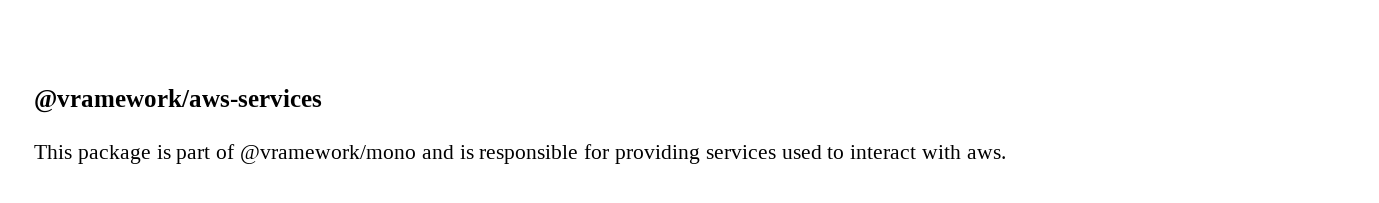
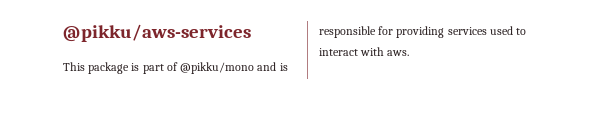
- @vramework/aws-services
+ @pikku/aws-services
- This package is part of @vramework/mono and is responsible for providing services used to interact with aws.
+ This package is part of @pikku/mono and is responsible for providing services used to interact with aws.

